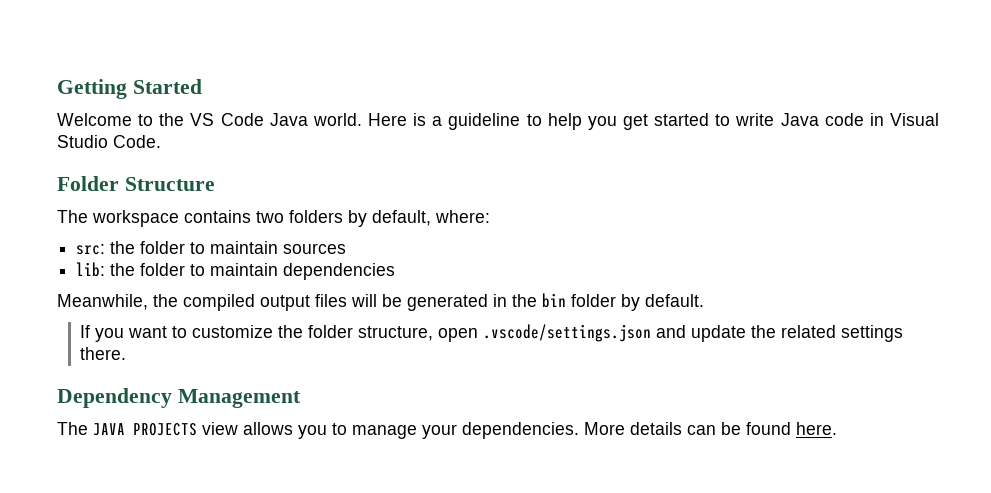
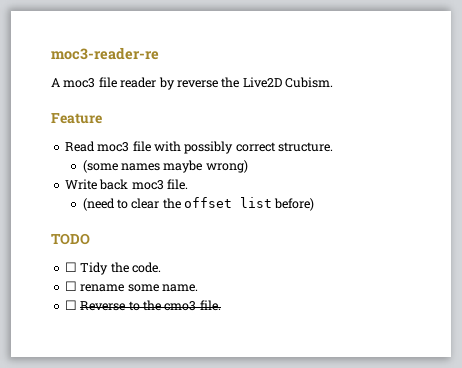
- Getting Started
- Welcome to the VS Code Java world. Here is a guideline to help you get started to write Java code in Visual Studio Code.
- Folder Structure
- The workspace contains two folders by default, where:
- src: the folder to maintain sources
- lib: the folder to maintain dependencies
- Meanwhile, the compiled output files will be generated in the bin folder by default.
- If you want to customize the folder structure, open .vscode/settings.json and update the related settings there.
- Dependency Management
- The JAVA PROJECTS view allows you to manage your dependencies. More details can be found here.
+ moc3-reader-re
+ A moc3 file reader by reverse the Live2D Cubism.
+ Feature
+ Read moc3 file with possibly correct structure.
+ (some names maybe wrong)
+ Write back moc3 file.
+ (need to clear the offset list before)
+ TODO
+ ☐ Tidy the code.
+ ☐ rename some name.
+ ☐ Reverse to the cmo3 file.

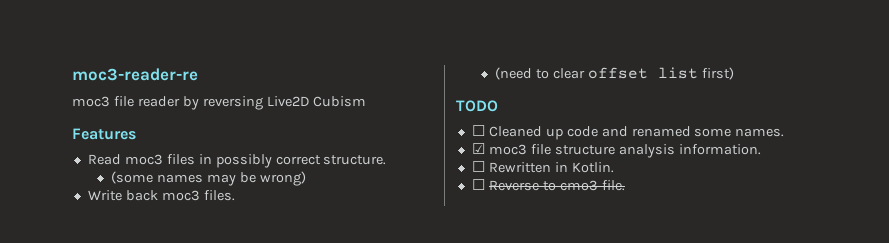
- A moc3 file reader by reverse the Live2D Cubism.
- Feature
+ moc3 file reader by reversing Live2D Cubism
+ Features
- Read moc3 file with possibly correct structure.
+ Read moc3 files in possibly correct structure.
- (some names maybe wrong)
+ (some names may be wrong)
- Write back moc3 file.
+ Write back moc3 files.
- (need to clear the offset list before)
+ (need to clear offset list first)
- ☐ Tidy the code.
- ☐ rename some name.
+ ☐ Cleaned up code and renamed some names.
+ ☑ moc3 file structure analysis information.
+ ☐ Rewritten in Kotlin.
- ☐ Reverse to the cmo3 file.
+ ☐ Reverse to cmo3 file.

